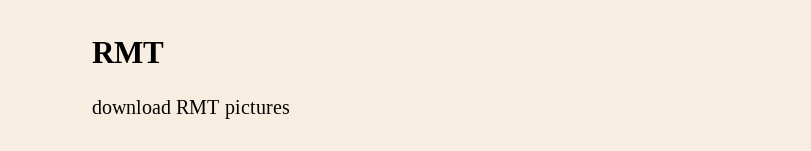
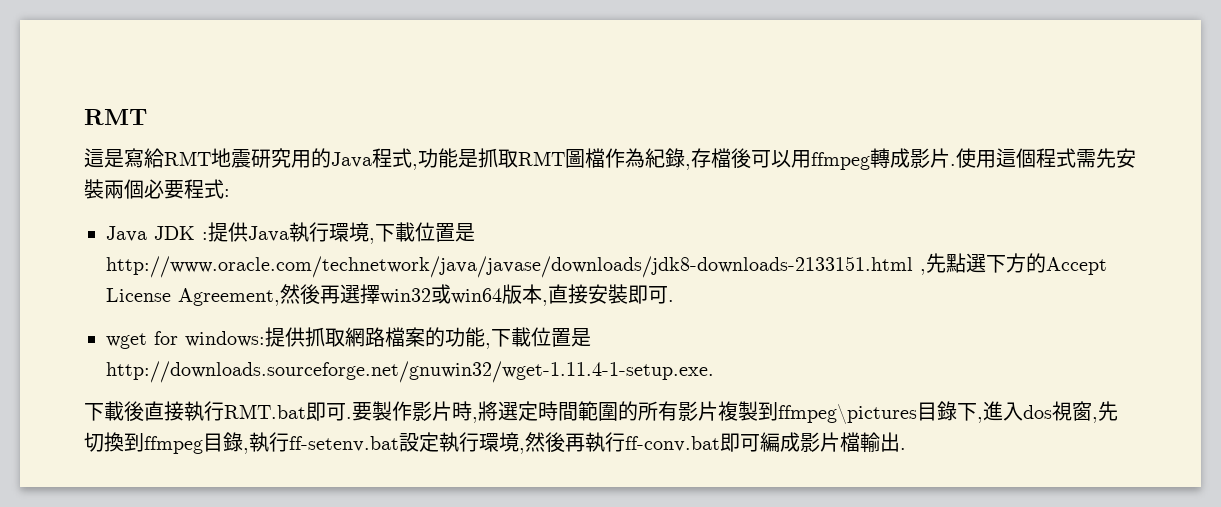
- download RMT pictures
+ 這是寫給RMT地震研究用的Java程式,功能是抓取RMT圖檔作為紀錄,存檔後可以用ffmpeg轉成影片.使用這個程式需先安裝兩個必要程式:
+ Java JDK :提供Java執行環境,下載位置是http://www.oracle.com/technetwork/java/javase/downloads/jdk8-downloads-2133151.html ,先點選下方的Accept License Agreement,然後再選擇win32或win64版本,直接安裝即可.
+ wget for windows:提供抓取網路檔案的功能,下載位置是http://downloads.sourceforge.net/gnuwin32/wget-1.11.4-1-setup.exe.
+ 下載後直接執行RMT.bat即可.要製作影片時,將選定時間範圍的所有影片複製到ffmpeg\pictures目錄下,進入dos視窗,先切換到ffmpeg目錄,執行ff-setenv.bat設定執行環境,然後再執行ff-conv.bat即可編成影片檔輸出.

